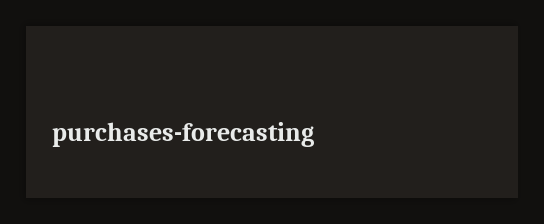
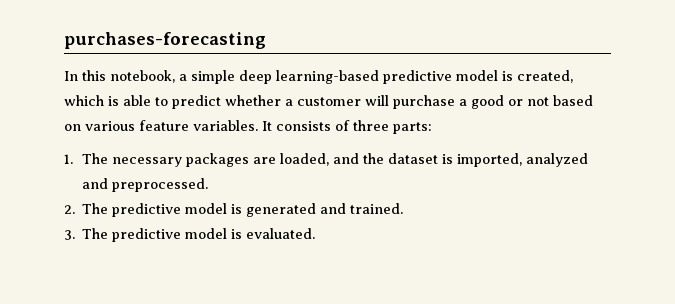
+ In this notebook, a simple deep learning-based predictive model is created, which is able to predict whether a customer will purchase a good or not based on various feature variables. It consists of three parts:
+ 1. The necessary packages are loaded, and the dataset is imported, analyzed and preprocessed.
+ 2. The predictive model is generated and trained.
+ 3. The predictive model is evaluated.

